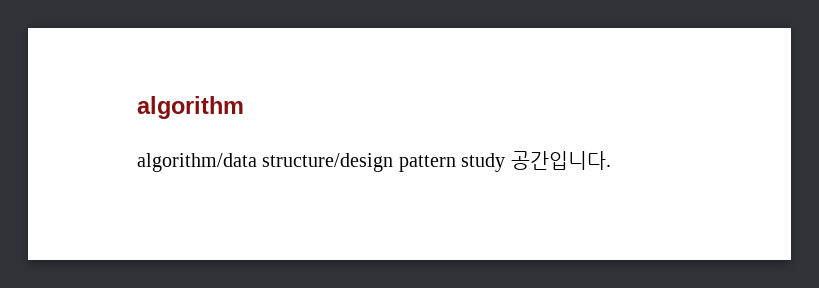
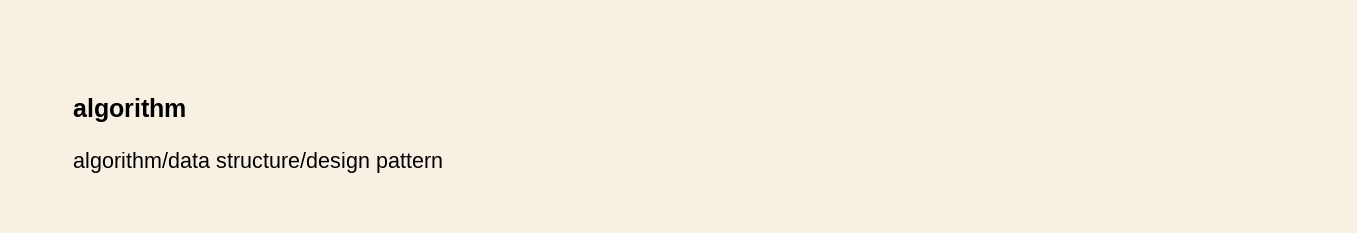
- algorithm/data structure/design pattern study 공간입니다.
+ algorithm/data structure/design pattern

